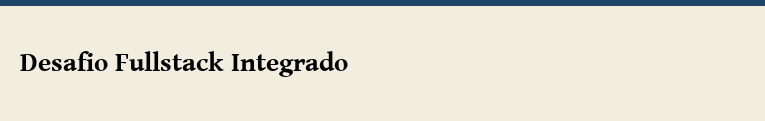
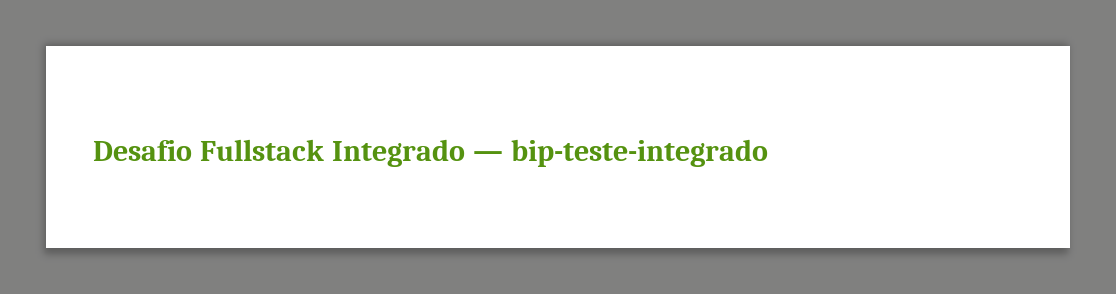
- Desafio Fullstack Integrado
+ Desafio Fullstack Integrado — bip-teste-integrado

